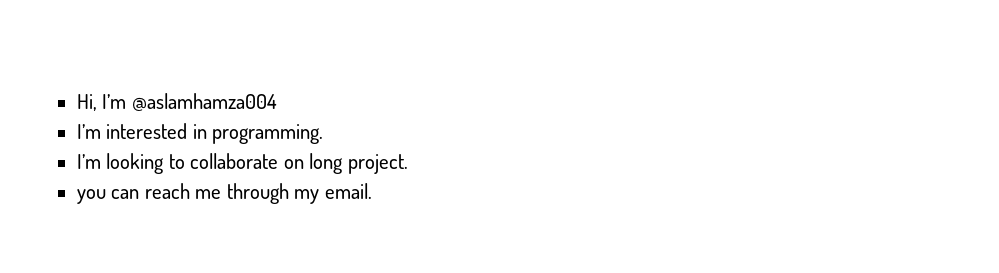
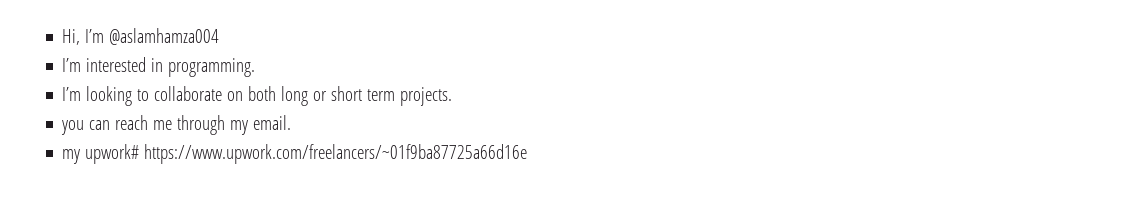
- I’m looking to collaborate on long project.
+ I’m looking to collaborate on both long or short term projects.
+ my upwork# https://www.upwork.com/freelancers/~01f9ba87725a66d16e

